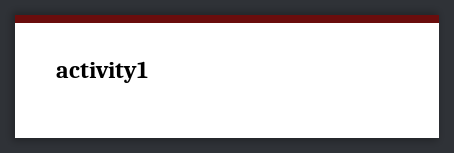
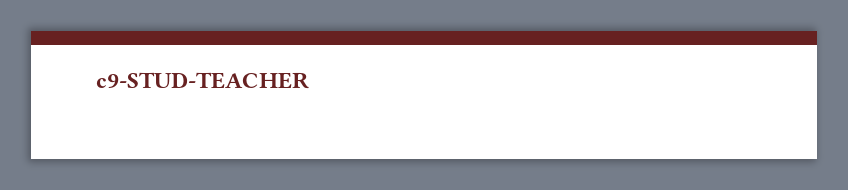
- activity1
+ c9-STUD-TEACHER

